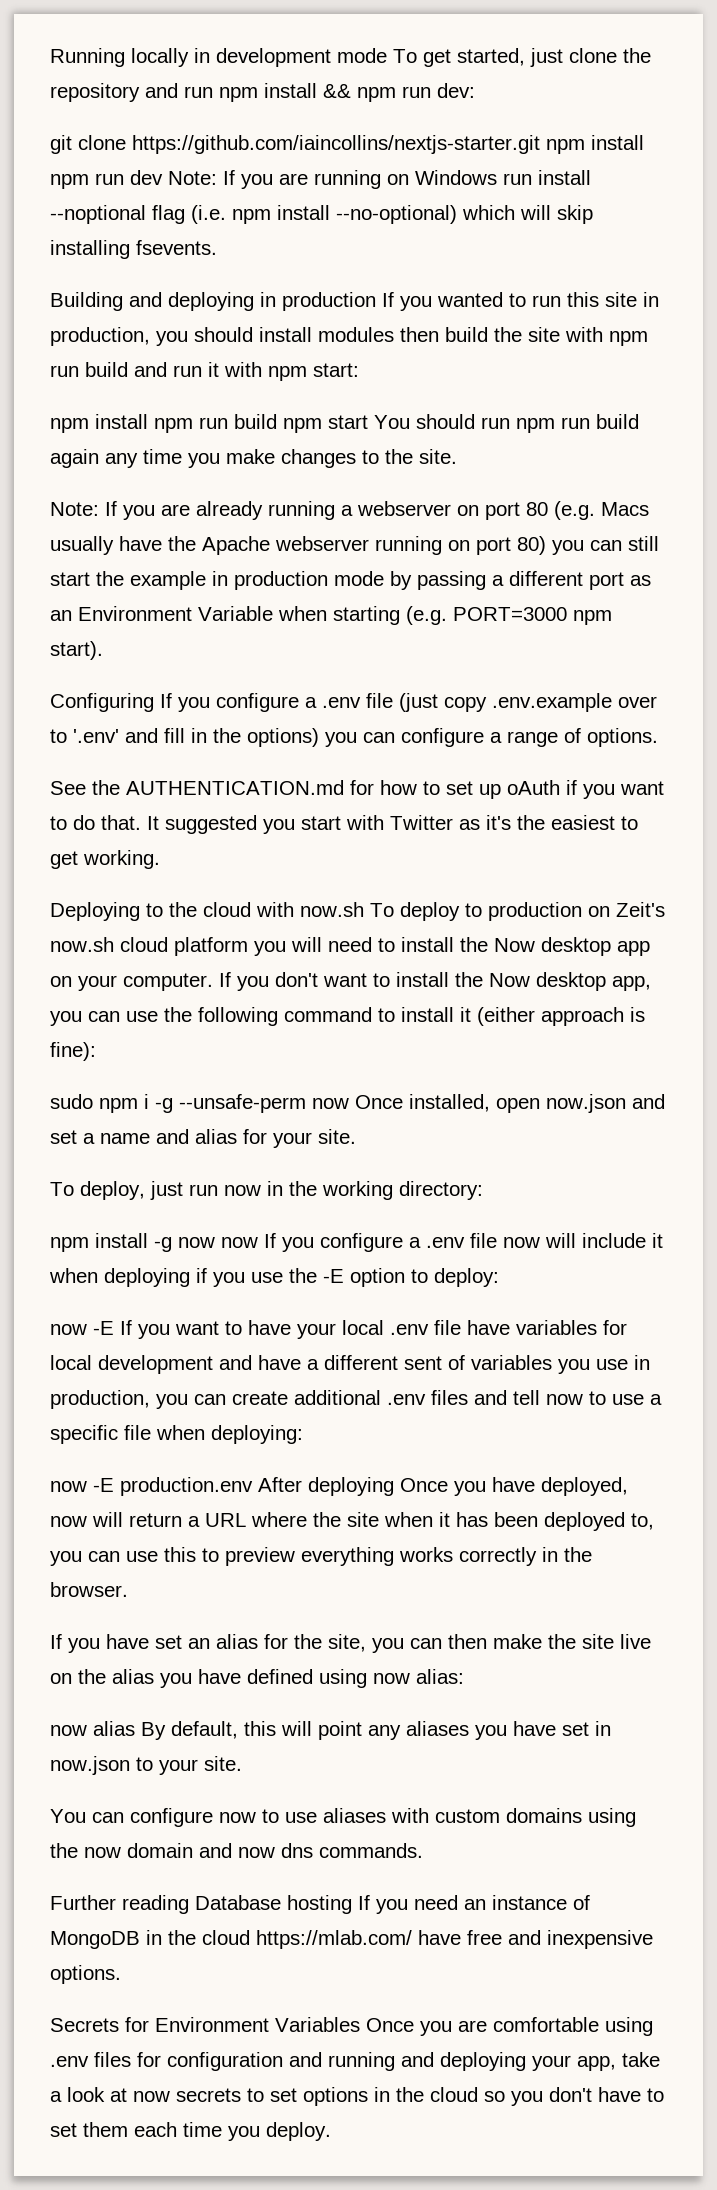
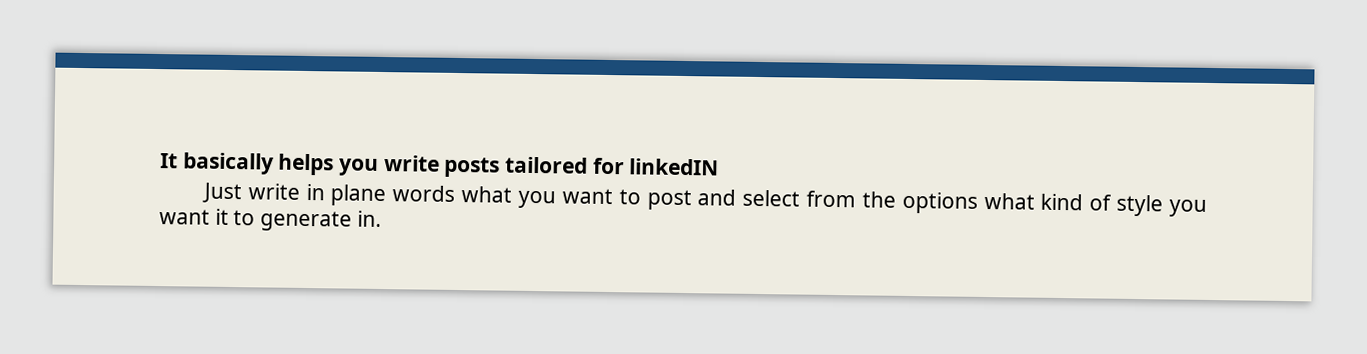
- Running locally in development mode To get started, just clone the repository and run npm install && npm run dev:
- git clone https://github.com/iaincollins/nextjs-starter.git npm install npm run dev Note: If you are running on Windows run install --noptional flag (i.e. npm install --no-optional) which will skip installing fsevents.
- Building and deploying in production If you wanted to run this site in production, you should install modules then build the site with npm run build and run it with npm start:
- npm install npm run build npm start You should run npm run build again any time you make changes to the site.
- Note: If you are already running a webserver on port 80 (e.g. Macs usually have the Apache webserver running on port 80) you can still start the example in production mode by passing a different port as an Environment Variable when starting (e.g. PORT=3000 npm start).
- Configuring If you configure a .env file (just copy .env.example over to '.env' and fill in the options) you can configure a range of options.
- See the AUTHENTICATION.md for how to set up oAuth if you want to do that. It suggested you start with Twitter as it's the easiest to get working.
- Deploying to the cloud with now.sh To deploy to production on Zeit's now.sh cloud platform you will need to install the Now desktop app on your computer. If you don't want to install the Now desktop app, you can use the following command to install it (either approach is fine):
- sudo npm i -g --unsafe-perm now Once installed, open now.json and set a name and alias for your site.
- To deploy, just run now in the working directory:
- npm install -g now now If you configure a .env file now will include it when deploying if you use the -E option to deploy:
- now -E If you want to have your local .env file have variables for local development and have a different sent of variables you use in production, you can create additional .env files and tell now to use a specific file when deploying:
- now -E production.env After deploying Once you have deployed, now will return a URL where the site when it has been deployed to, you can use this to preview everything works correctly in the browser.
- If you have set an alias for the site, you can then make the site live on the alias you have defined using now alias:
- now alias By default, this will point any aliases you have set in now.json to your site.
- You can configure now to use aliases with custom domains using the now domain and now dns commands.
- Further reading Database hosting If you need an instance of MongoDB in the cloud https://mlab.com/ have free and inexpensive options.
- Secrets for Environment Variables Once you are comfortable using .env files for configuration and running and deploying your app, take a look at now secrets to set options in the cloud so you don't have to set them each time you deploy.
+ It basically helps you write posts tailored for linkedIN
+ Just write in plane words what you want to post and select from the options what kind of style you want it to generate in.

